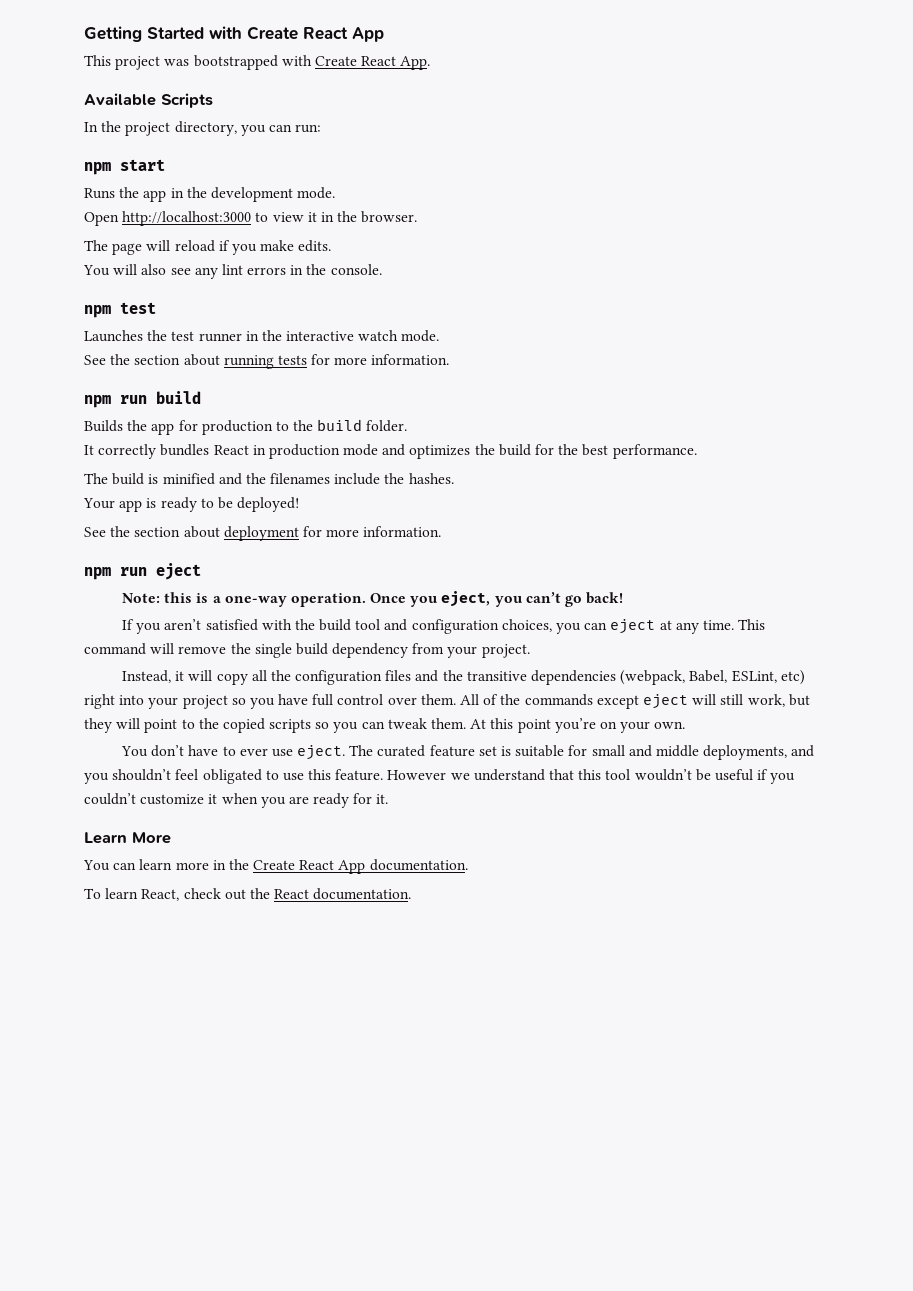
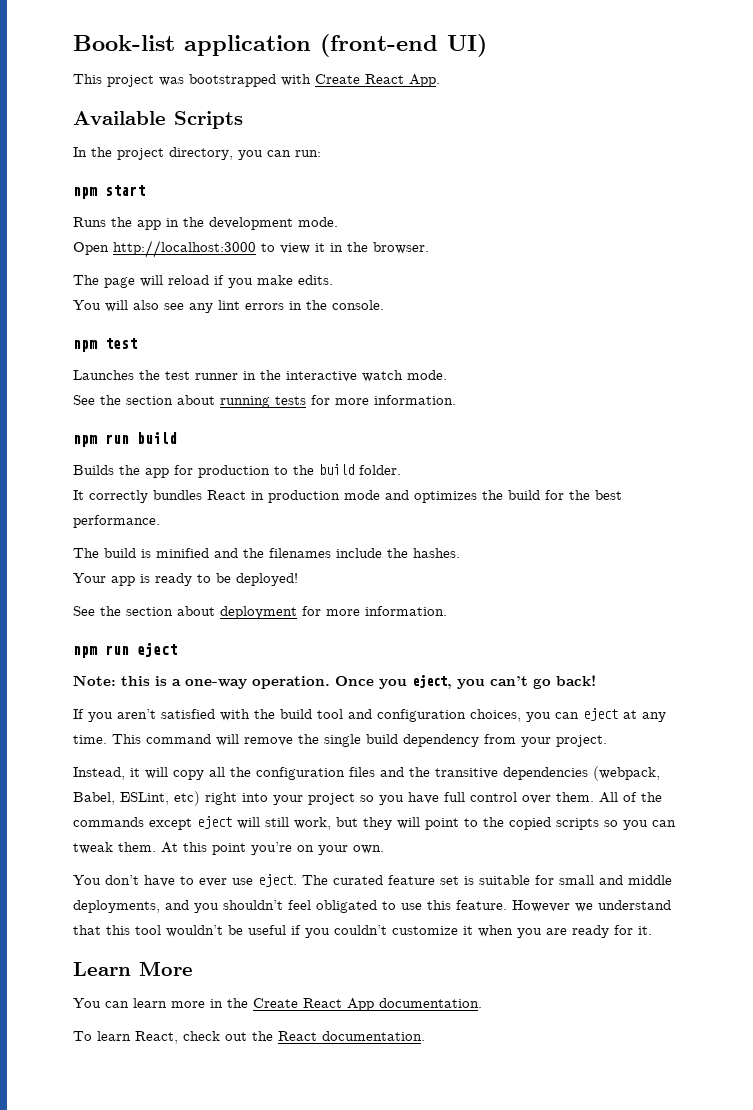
- Getting Started with Create React App
+ Book-list application (front-end UI)

